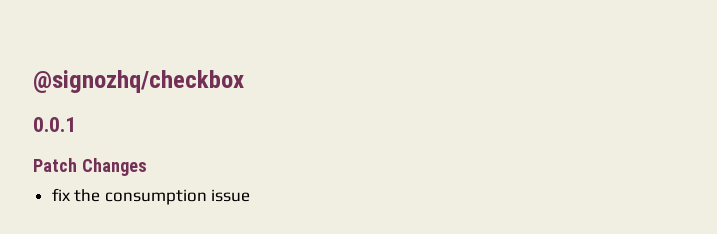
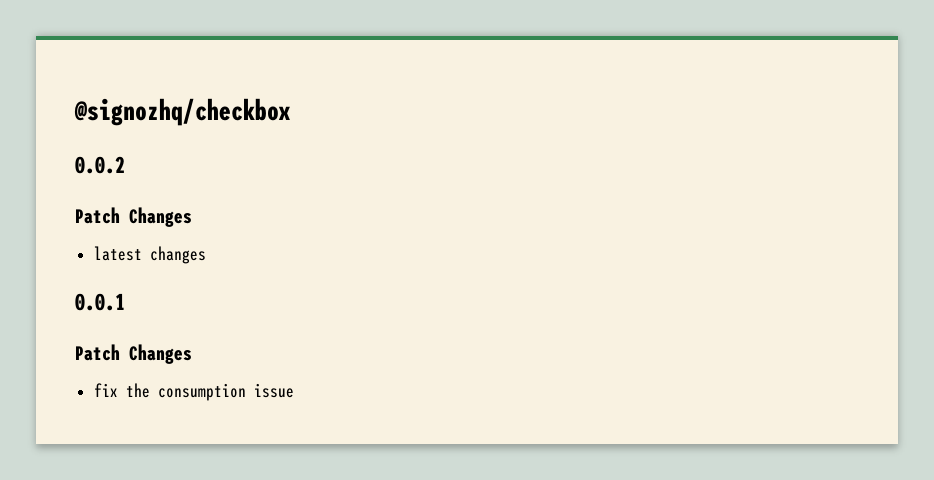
+ 0.0.2
+ Patch Changes
+ latest changes

